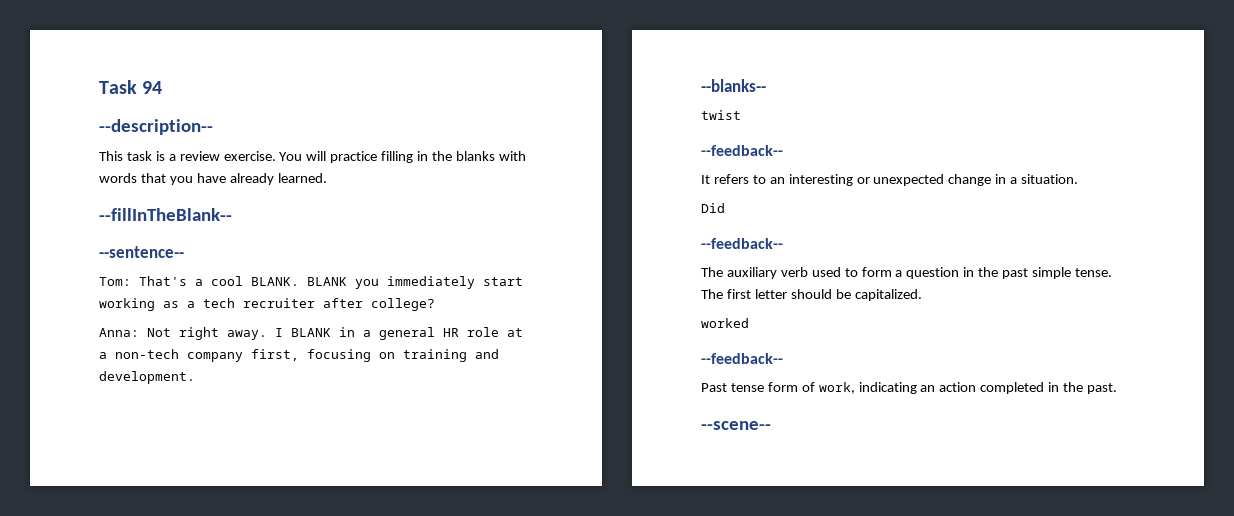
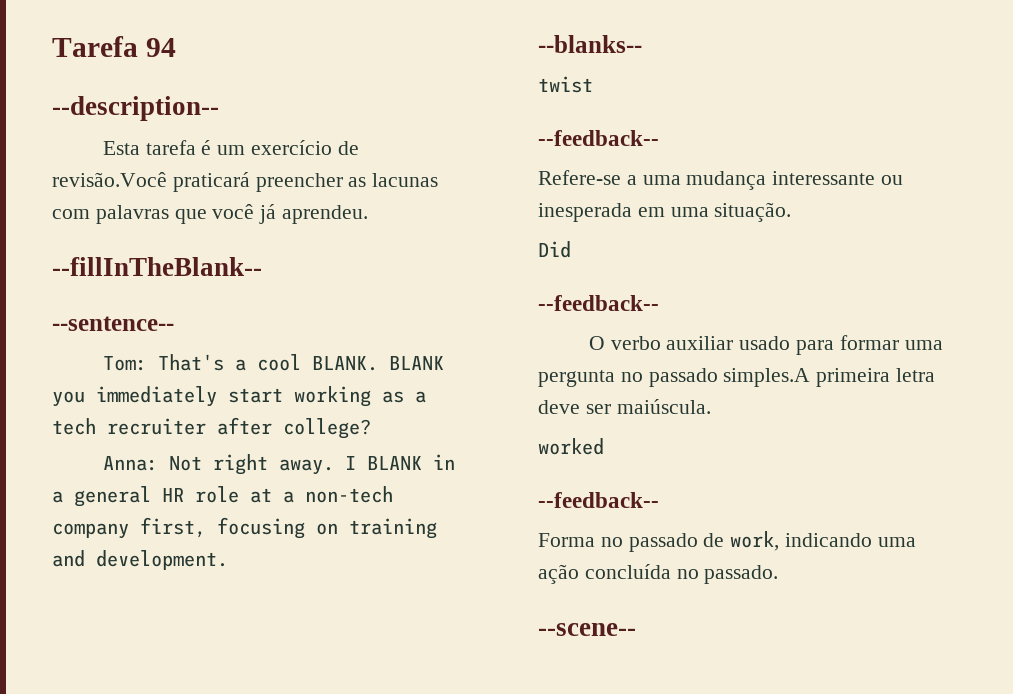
- Task 94
+ Tarefa 94
- This task is a review exercise. You will practice filling in the blanks with words that you have already learned.
+ Esta tarefa é um exercício de revisão.Você praticará preencher as lacunas com palavras que você já aprendeu.
- It refers to an interesting or unexpected change in a situation.
+ Refere-se a uma mudança interessante ou inesperada em uma situação.
  Did
  --feedback--
- The auxiliary verb used to form a question in the past simple tense. The first letter should be capitalized.
+ O verbo auxiliar usado para formar uma pergunta no passado simples.A primeira letra deve ser maiúscula.
  worked
  --feedback--
- Past tense form of work, indicating an action completed in the past.
+ Forma no passado de work, indicando uma ação concluída no passado.

